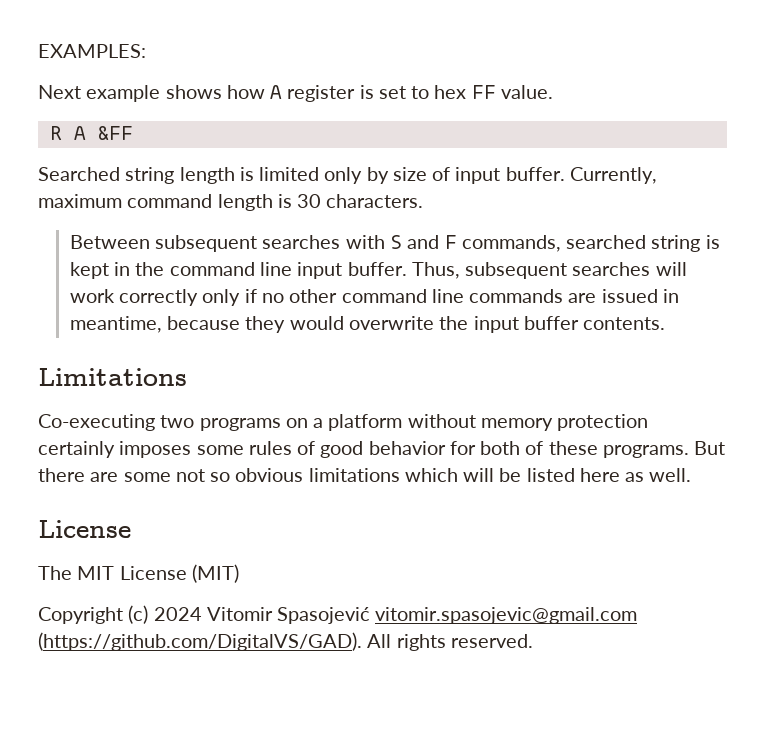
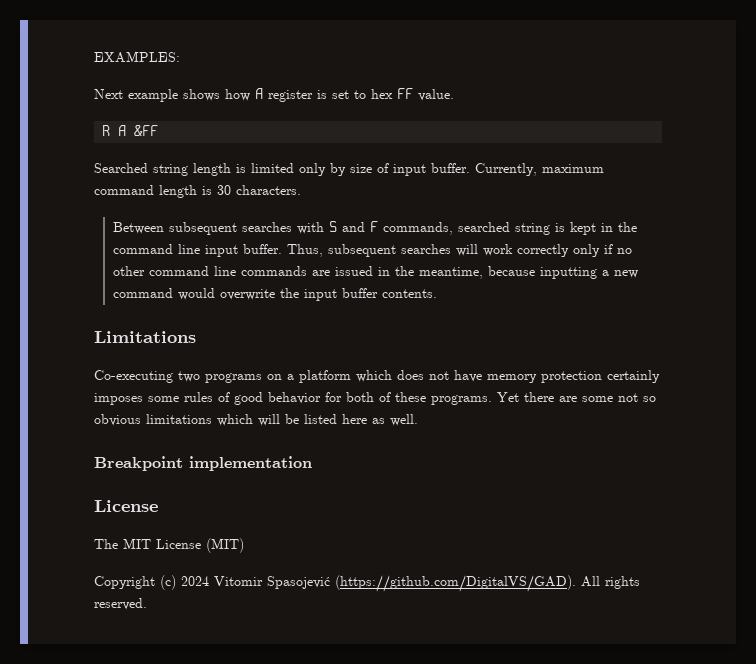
- Thus, subsequent searches will work correctly only if no other command line commands are issued in meantime, because they would overwrite the input buffer contents.
+ Thus, subsequent searches will work correctly only if no other command line commands are issued in the meantime, because inputting a new command would overwrite the input buffer contents.
- Co-executing two programs on a platform without memory protection certainly imposes some rules of good behavior for both of these programs.
+ Co-executing two programs on a platform which does not have memory protection certainly imposes some rules of good behavior for both of these programs.
- But there are some not so obvious limitations which will be listed here as well.
+ Yet there are some not so obvious limitations which will be listed here as well.
+ Breakpoint implementation
- Copyright (c) 2024 Vitomir Spasojević vitomir.spasojevic@gmail.com (https://github.com/DigitalVS/GAD). All rights reserved.
+ Copyright (c) 2024 Vitomir Spasojević (https://github.com/DigitalVS/GAD). All rights reserved.

